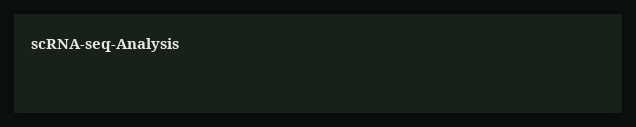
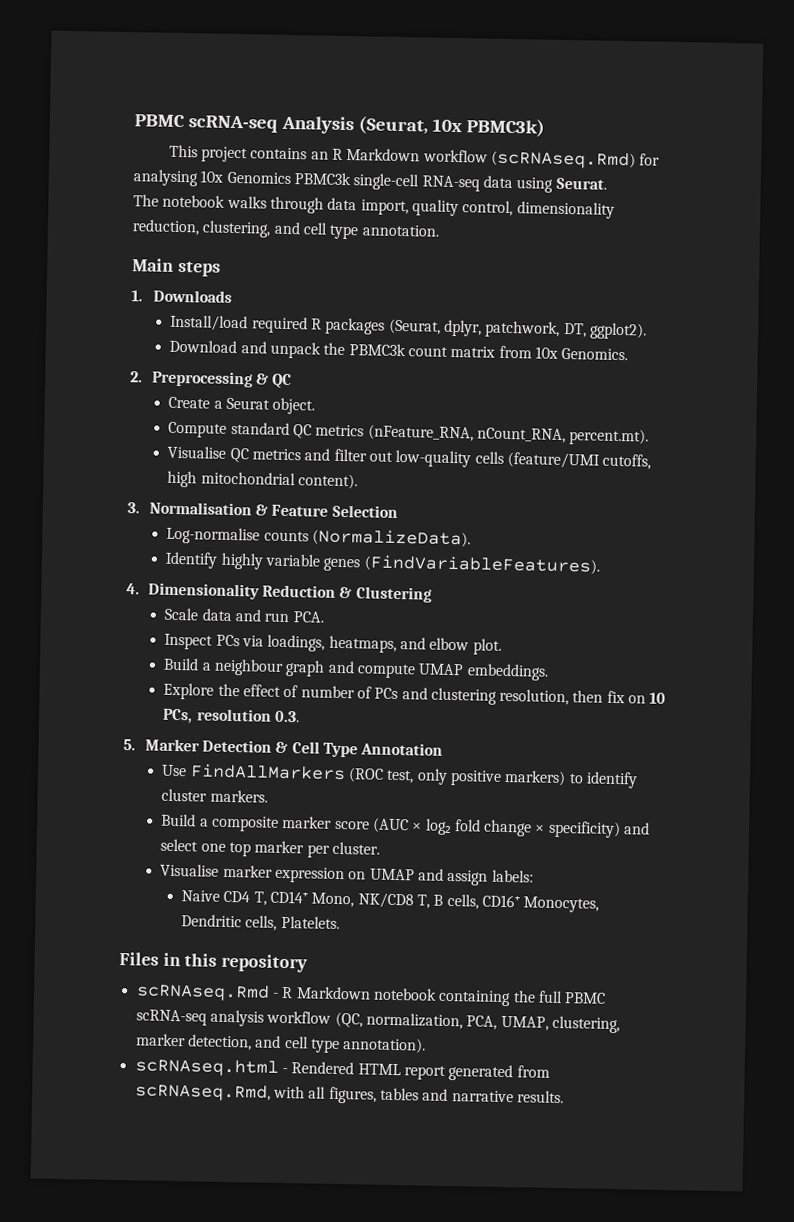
- scRNA-seq-Analysis
+ PBMC scRNA-seq Analysis (Seurat, 10x PBMC3k)
+ This project contains an R Markdown workflow (scRNAseq.Rmd) for analysing 10x Genomics PBMC3k single-cell RNA-seq data using Seurat.
+ The notebook walks through data import, quality control, dimensionality reduction, clustering, and cell type annotation.
+ Main steps
+ 1. Downloads
+ Install/load required R packages (Seurat, dplyr, patchwork, DT, ggplot2).
+ Download and unpack the PBMC3k count matrix from 10x Genomics.
+ 2. Preprocessing & QC
+ Create a Seurat object.
+ Compute standard QC metrics (nFeature_RNA, nCount_RNA, percent.mt).
+ Visualise QC metrics and filter out low-quality cells (feature/UMI cutoffs, high mitochondrial content).
+ 3. Normalisation & Feature Selection
+ Log-normalise counts (NormalizeData).
+ Identify highly variable genes (FindVariableFeatures).
+ 4. Dimensionality Reduction & Clustering
+ Scale data and run PCA.
+ Inspect PCs via loadings, heatmaps, and elbow plot.
+ Build a neighbour graph and compute UMAP embeddings.
+ Explore the effect of number of PCs and clustering resolution, then fix on 10 PCs, resolution 0.3.
+ 5. Marker Detection & Cell Type Annotation
+ Use FindAllMarkers (ROC test, only positive markers) to identify cluster markers.
+ Build a composite marker score (AUC × log₂ fold change × specificity) and select one top marker per cluster.
+ Visualise marker expression on UMAP and assign labels:
+ Naive CD4 T, CD14⁺ Mono, NK/CD8 T, B cells, CD16⁺ Monocytes, Dendritic cells, Platelets.
+ Files in this repository
+ scRNAseq.Rmd - R Markdown notebook containing the full PBMC scRNA-seq analysis workflow (QC, normalization, PCA, UMAP, clustering, marker detection, and cell type annotation).
+ scRNAseq.html - Rendered HTML report generated from scRNAseq.Rmd, with all figures, tables and narrative results.

